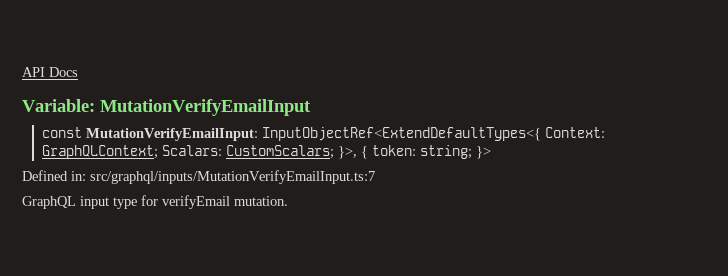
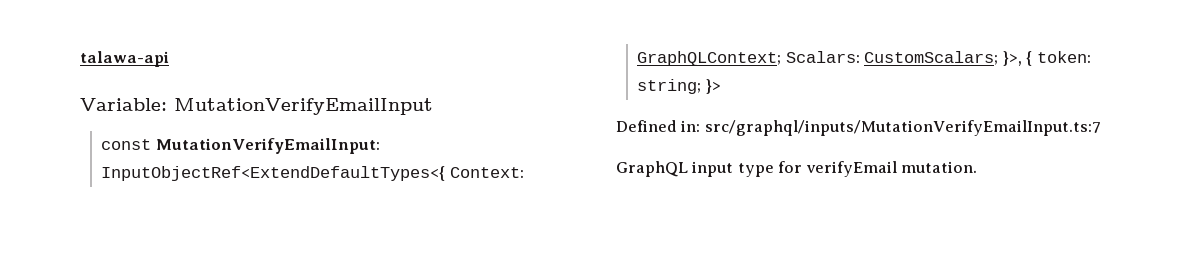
- API Docs
+ talawa-api

